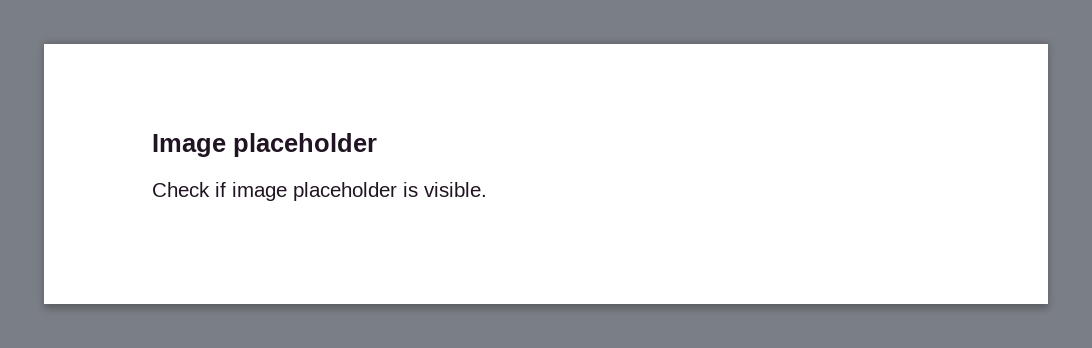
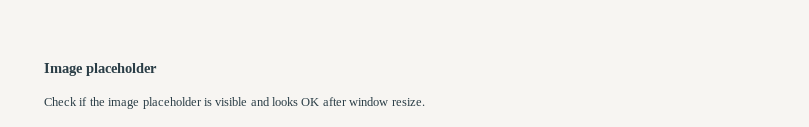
- Check if image placeholder is visible.
+ Check if the image placeholder is visible and looks OK after window resize.

